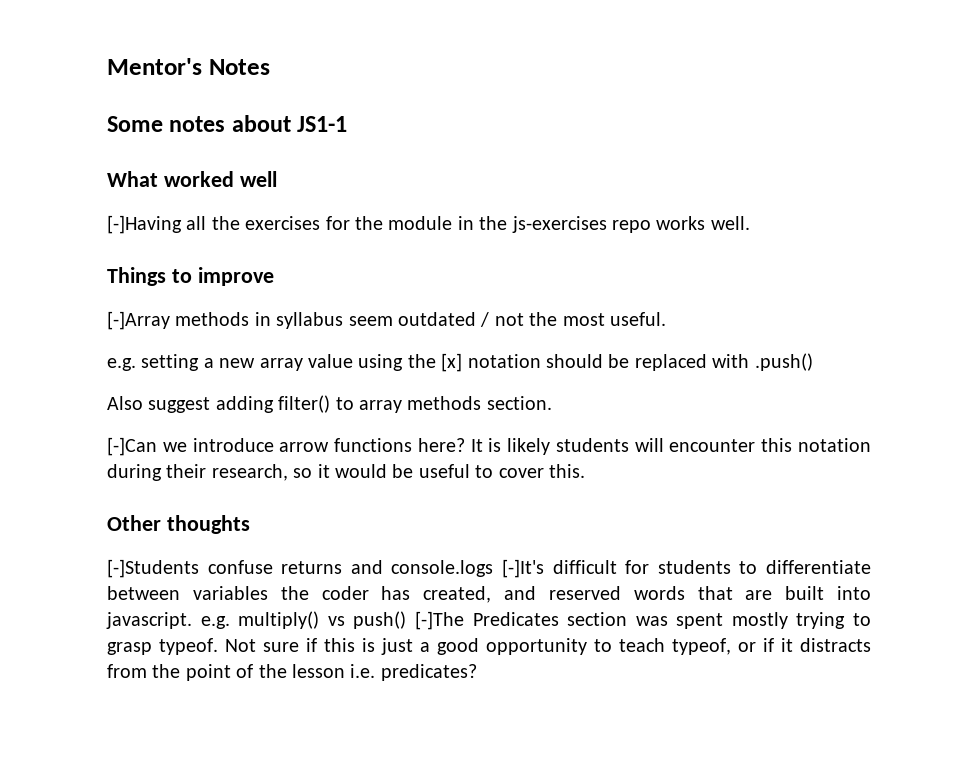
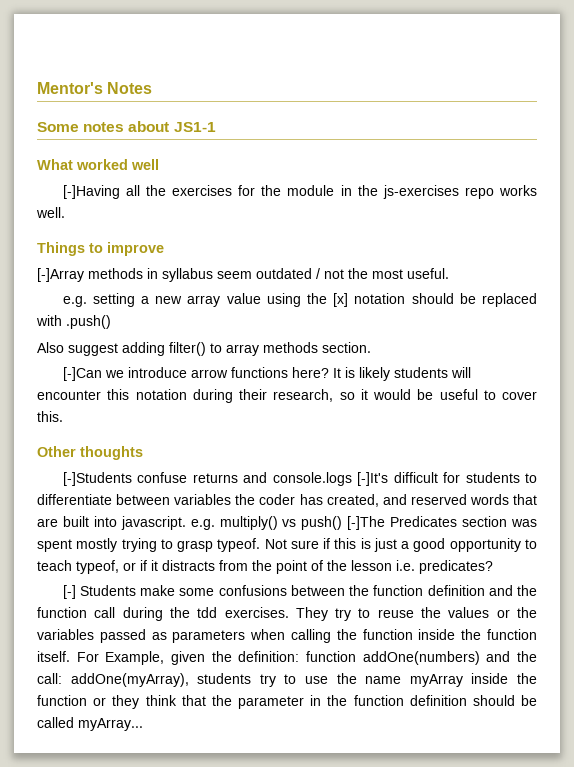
+ [-] Students make some confusions between the function definition and the function call during the tdd exercises. They try to reuse the values or the variables passed as parameters when calling the function inside the function itself. For Example, given the definition: function addOne(numbers) and the call: addOne(myArray), students try to use the name myArray inside the function or they think that the parameter in the function definition should be called myArray...

